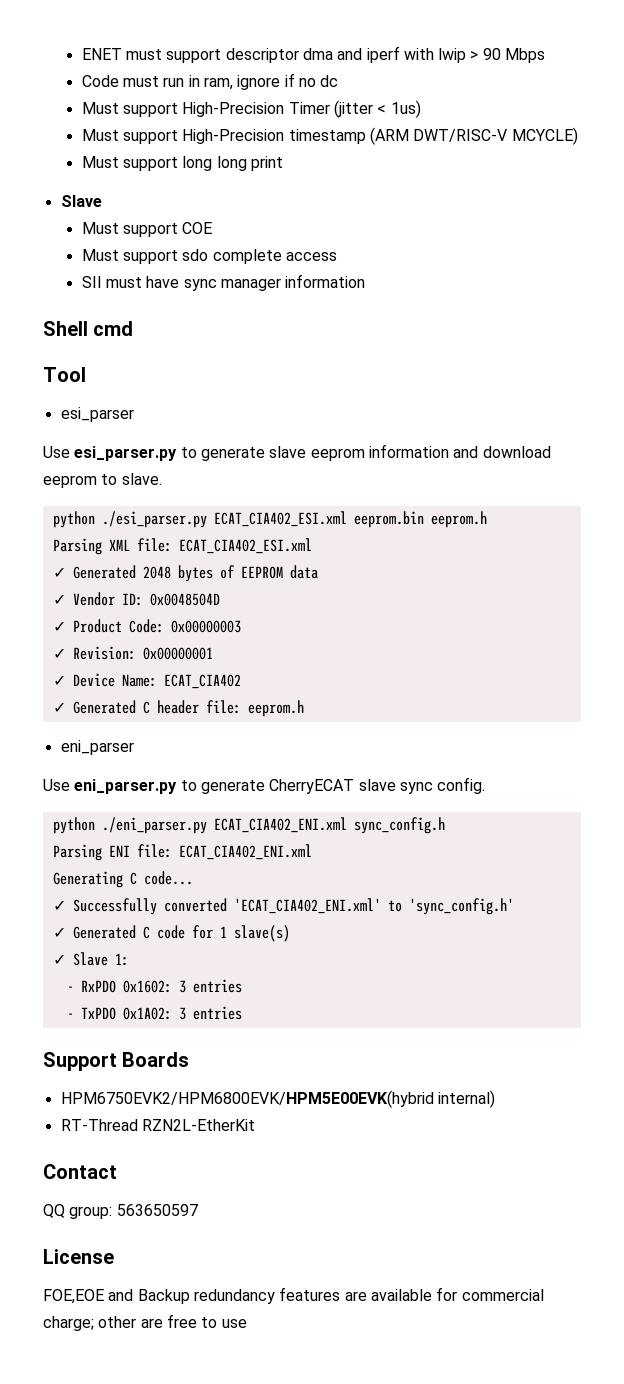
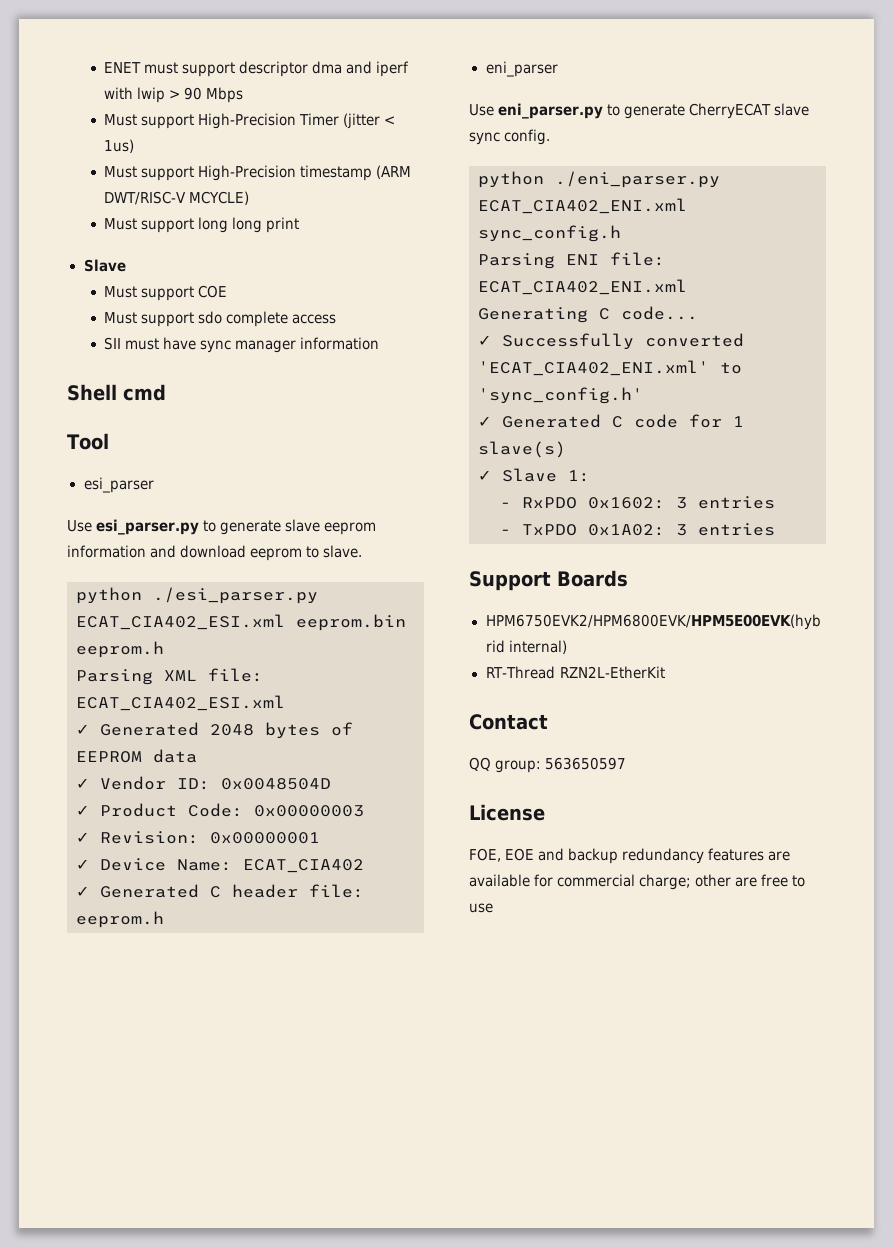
- Code must run in ram, ignore if no dc
- FOE,EOE and Backup redundancy features are available for commercial charge; other are free to use
+ FOE, EOE and backup redundancy features are available for commercial charge; other are free to use

